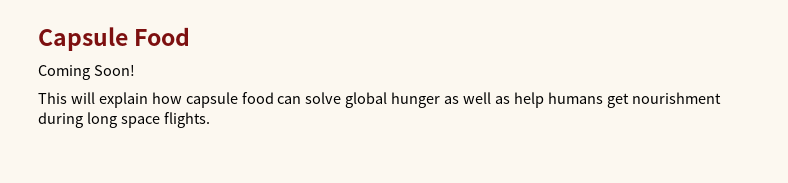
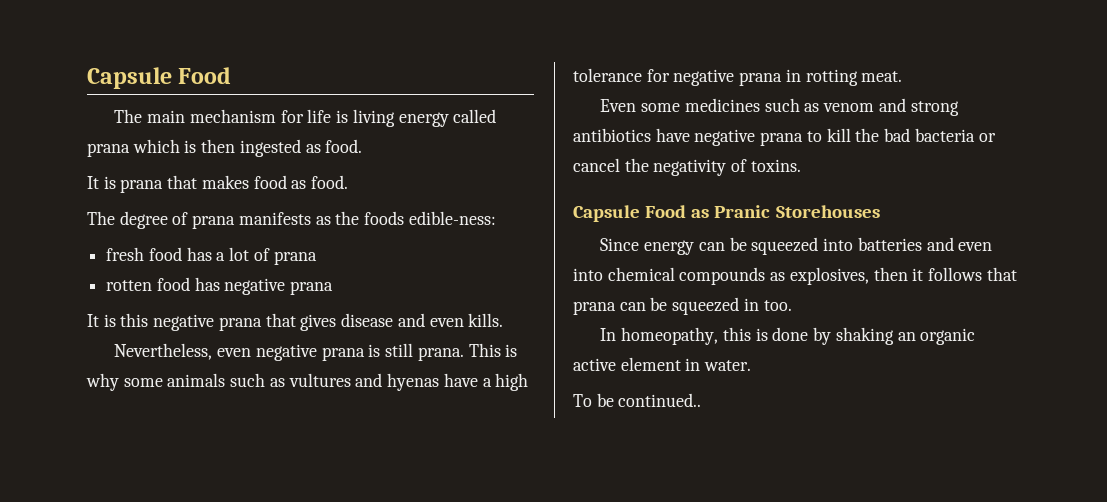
- Coming Soon!
- This will explain how capsule food can solve global hunger as well as help humans get nourishment during long space flights.
+ The main mechanism for life is living energy called prana which is then ingested as food.
+ It is prana that makes food as food.
+ The degree of prana manifests as the foods edible-ness:
+ fresh food has a lot of prana
+ rotten food has negative prana
+ It is this negative prana that gives disease and even kills.
+ Nevertheless, even negative prana is still prana. This is why some animals such as vultures and hyenas have a high tolerance for negative prana in rotting meat.
+ Even some medicines such as venom and strong antibiotics have negative prana to kill the bad bacteria or cancel the negativity of toxins.
+ Capsule Food as Pranic Storehouses
+ Since energy can be squeezed into batteries and even into chemical compounds as explosives, then it follows that prana can be squeezed in too.
+ In homeopathy, this is done by shaking an organic active element in water.
+ To be continued..

